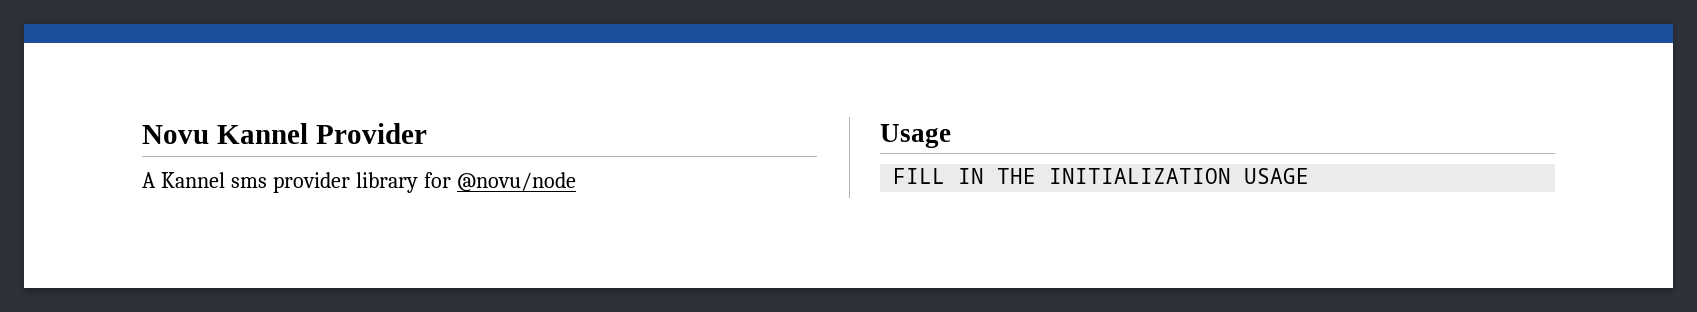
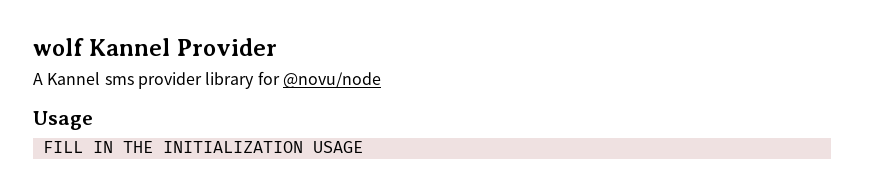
- Novu Kannel Provider
+ wolf Kannel Provider

